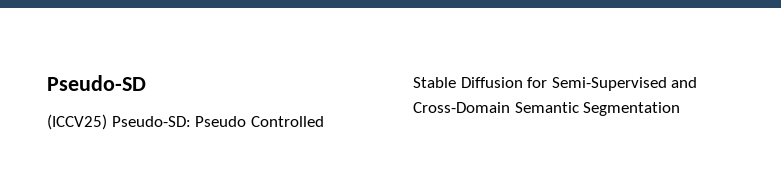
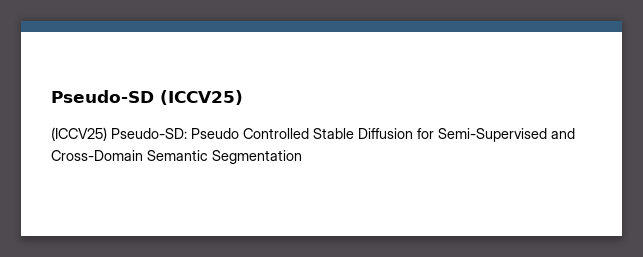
- Pseudo-SD
+ Pseudo-SD (ICCV25)

